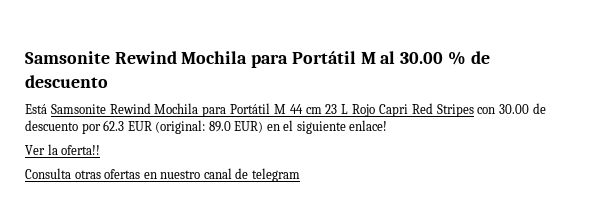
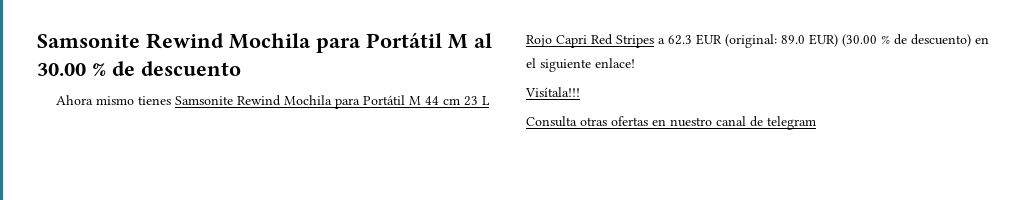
- Está Samsonite Rewind Mochila para Portátil M 44 cm 23 L Rojo Capri Red Stripes con 30.00 de descuento por 62.3 EUR (original: 89.0 EUR) en el siguiente enlace!
+ Ahora mismo tienes Samsonite Rewind Mochila para Portátil M 44 cm 23 L Rojo Capri Red Stripes a 62.3 EUR (original: 89.0 EUR) (30.00 % de descuento) en el siguiente enlace!
- Ver la oferta!!
+ Visítala!!!

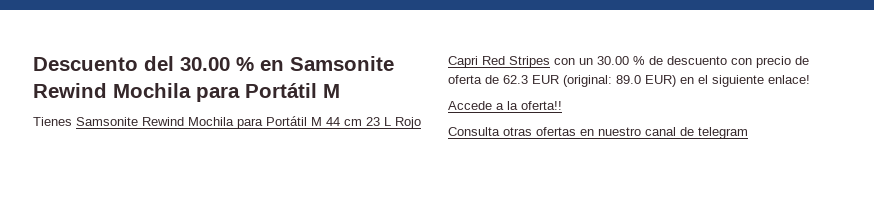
- Samsonite Rewind Mochila para Portátil M al 30.00 % de descuento
- Ahora mismo tienes Samsonite Rewind Mochila para Portátil M 44 cm 23 L Rojo Capri Red Stripes a 62.3 EUR (original: 89.0 EUR) (30.00 % de descuento) en el siguiente enlace!
+ Descuento del 30.00 % en Samsonite Rewind Mochila para Portátil M
+ Tienes Samsonite Rewind Mochila para Portátil M 44 cm 23 L Rojo Capri Red Stripes con un 30.00 % de descuento con precio de oferta de 62.3 EUR (original: 89.0 EUR) en el siguiente enlace!
- Visítala!!!
+ Accede a la oferta!!

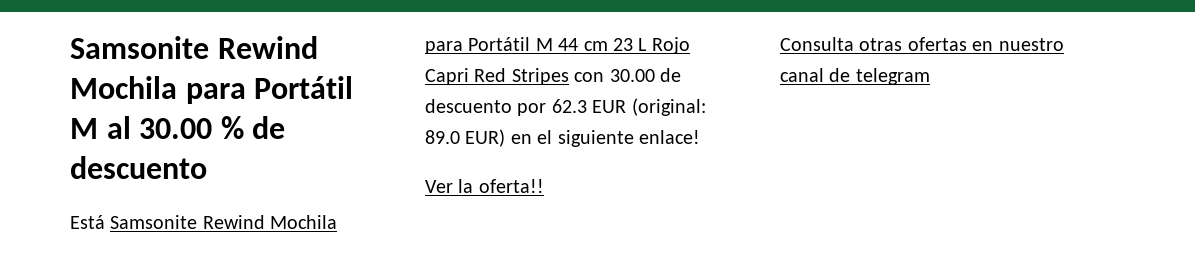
- Descuento del 30.00 % en Samsonite Rewind Mochila para Portátil M
- Tienes Samsonite Rewind Mochila para Portátil M 44 cm 23 L Rojo Capri Red Stripes con un 30.00 % de descuento con precio de oferta de 62.3 EUR (original: 89.0 EUR) en el siguiente enlace!
+ Samsonite Rewind Mochila para Portátil M al 30.00 % de descuento
+ Está Samsonite Rewind Mochila para Portátil M 44 cm 23 L Rojo Capri Red Stripes con 30.00 de descuento por 62.3 EUR (original: 89.0 EUR) en el siguiente enlace!
- Accede a la oferta!!
+ Ver la oferta!!

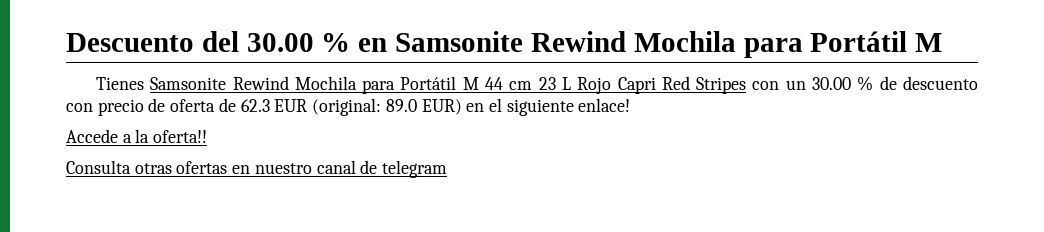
- Samsonite Rewind Mochila para Portátil M al 30.00 % de descuento
- Está Samsonite Rewind Mochila para Portátil M 44 cm 23 L Rojo Capri Red Stripes con 30.00 de descuento por 62.3 EUR (original: 89.0 EUR) en el siguiente enlace!
+ Descuento del 30.00 % en Samsonite Rewind Mochila para Portátil M
+ Tienes Samsonite Rewind Mochila para Portátil M 44 cm 23 L Rojo Capri Red Stripes con un 30.00 % de descuento con precio de oferta de 62.3 EUR (original: 89.0 EUR) en el siguiente enlace!
- Ver la oferta!!
+ Accede a la oferta!!

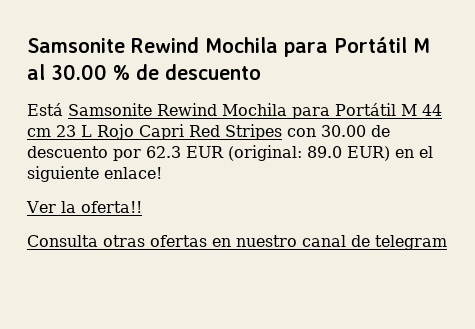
- Descuento del 30.00 % en Samsonite Rewind Mochila para Portátil M
- Tienes Samsonite Rewind Mochila para Portátil M 44 cm 23 L Rojo Capri Red Stripes con un 30.00 % de descuento con precio de oferta de 62.3 EUR (original: 89.0 EUR) en el siguiente enlace!
+ Samsonite Rewind Mochila para Portátil M al 30.00 % de descuento
+ Está Samsonite Rewind Mochila para Portátil M 44 cm 23 L Rojo Capri Red Stripes con 30.00 de descuento por 62.3 EUR (original: 89.0 EUR) en el siguiente enlace!
- Accede a la oferta!!
+ Ver la oferta!!

